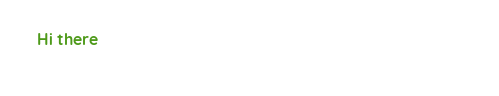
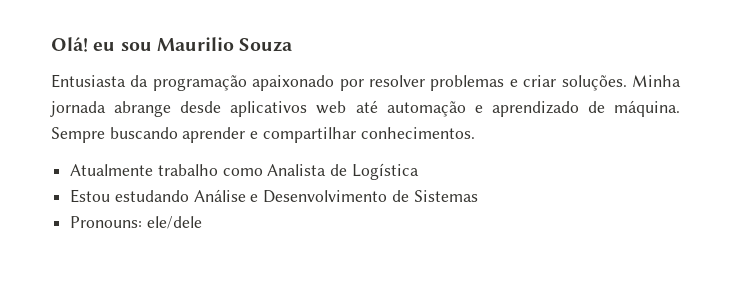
- Hi there
+ Olá! eu sou Maurilio Souza
+ Entusiasta da programação apaixonado por resolver problemas e criar soluções. Minha jornada abrange desde aplicativos web até automação e aprendizado de máquina. Sempre buscando aprender e compartilhar conhecimentos.
+ Atualmente trabalho como Analista de Logística
+ Estou estudando Análise e Desenvolvimento de Sistemas
+ Pronouns: ele/dele

